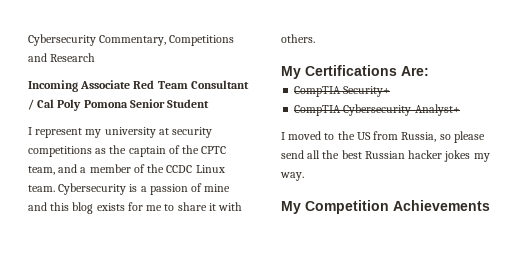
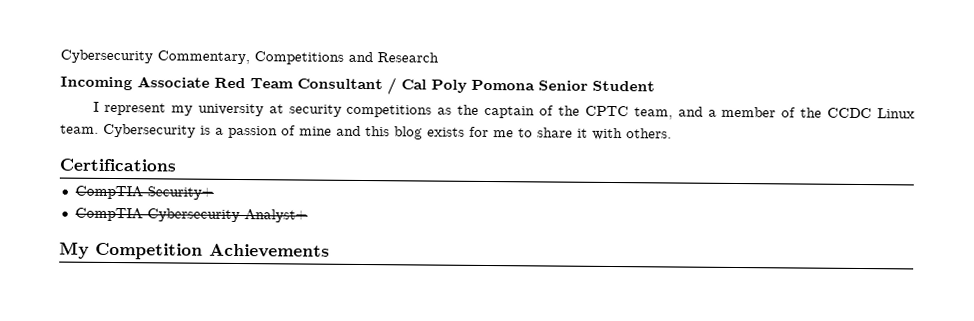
- My Certifications Are:
+ Certifications
- I moved to the US from Russia, so please send all the best Russian hacker jokes my way.

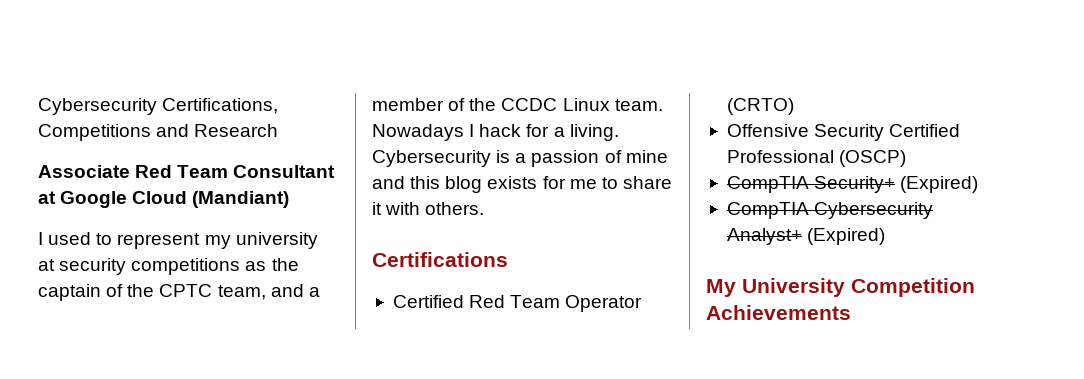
- Cybersecurity Commentary, Competitions and Research
+ Cybersecurity Certifications, Competitions and Research
- Incoming Associate Red Team Consultant / Cal Poly Pomona Senior Student
- I represent my university at security competitions as the captain of the CPTC team, and a member of the CCDC Linux team.
+ Associate Red Team Consultant at Google Cloud (Mandiant)
+ I used to represent my university at security competitions as the captain of the CPTC team, and a member of the CCDC Linux team.
+ Nowadays I hack for a living.
+ Certified Red Team Operator (CRTO)
+ Offensive Security Certified Professional (OSCP)
- CompTIA Security+
+ CompTIA Security+ (Expired)
- CompTIA Cybersecurity Analyst+
+ CompTIA Cybersecurity Analyst+ (Expired)
- My Competition Achievements
+ My University Competition Achievements

